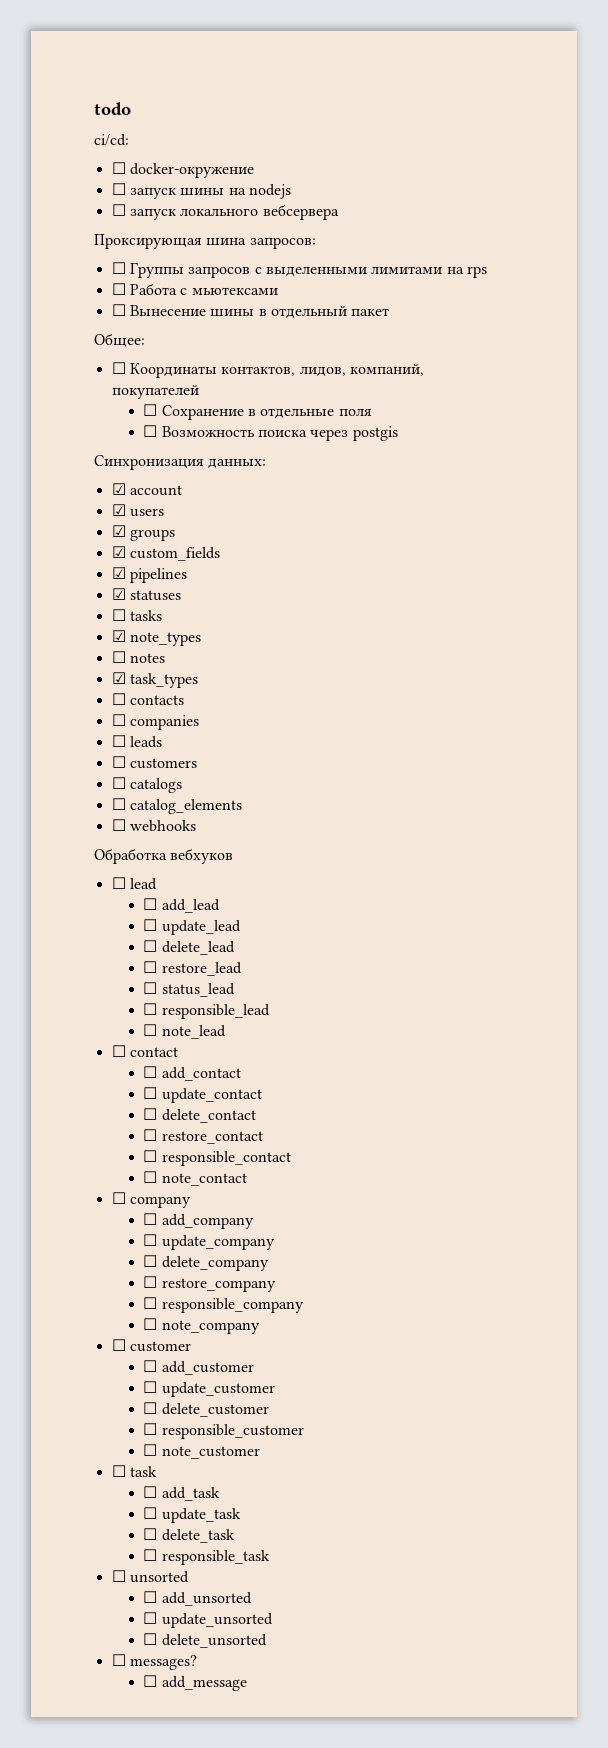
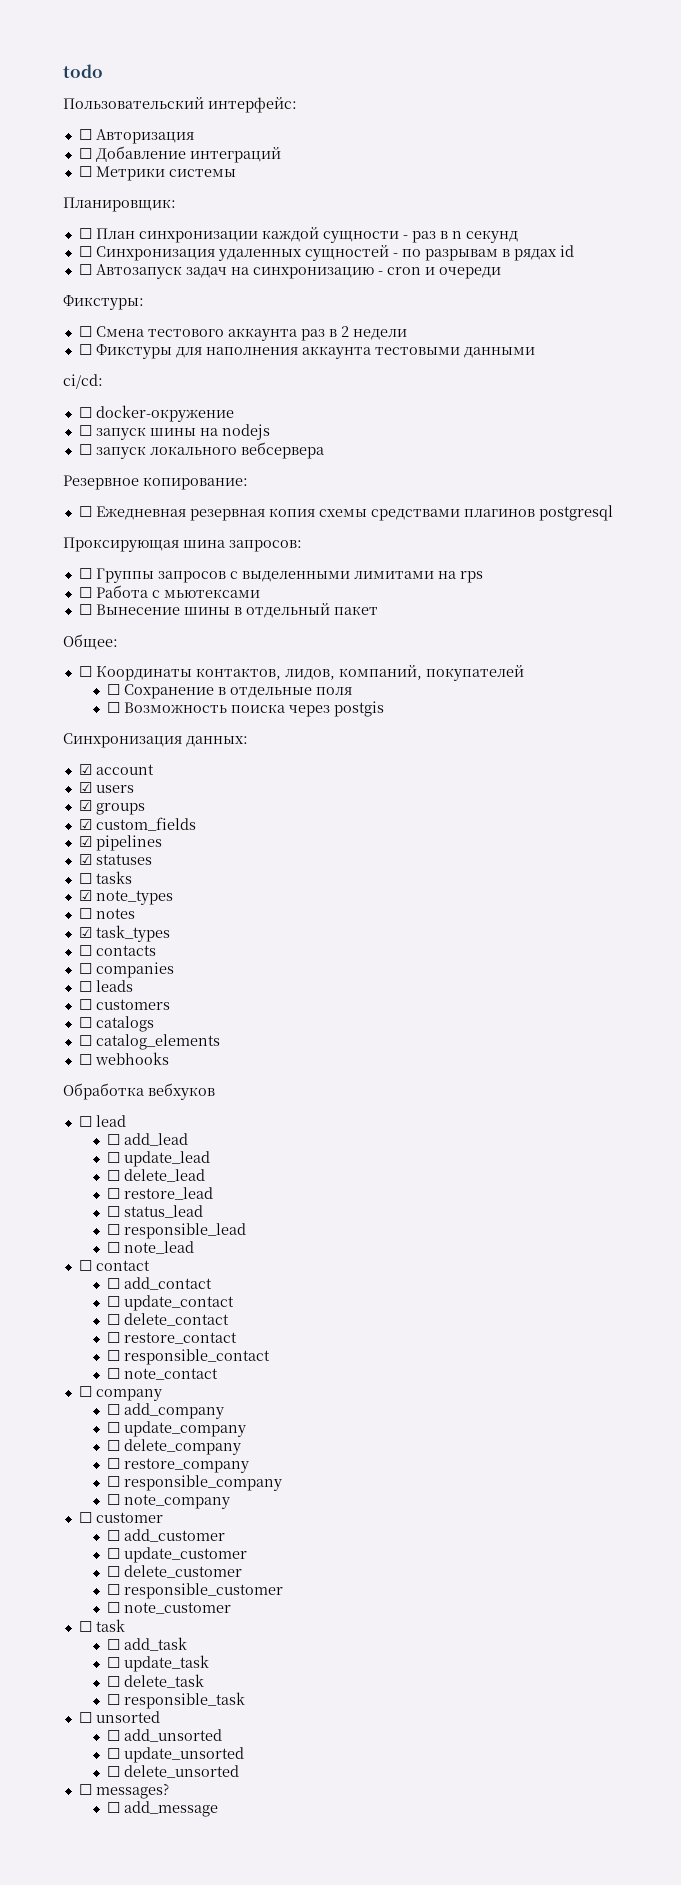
+ Пользовательский интерфейс:
+ ☐ Авторизация
+ ☐ Добавление интеграций
+ ☐ Метрики системы
+ Планировщик:
+ ☐ План синхронизации каждой сущности - раз в n секунд
+ ☐ Синхронизация удаленных сущностей - по разрывам в рядах id
+ ☐ Автозапуск задач на синхронизацию - cron и очереди
+ Фикстуры:
+ ☐ Смена тестового аккаунта раз в 2 недели
+ ☐ Фикстуры для наполнения аккаунта тестовыми данными
+ Резервное копирование:
+ ☐ Ежедневная резервная копия схемы средствами плагинов postgresql

